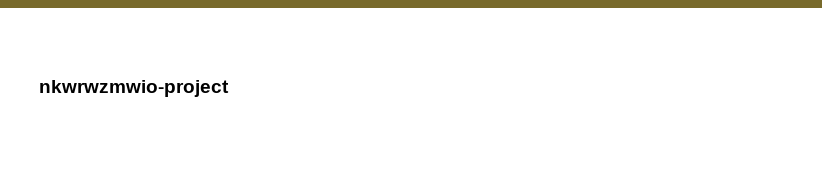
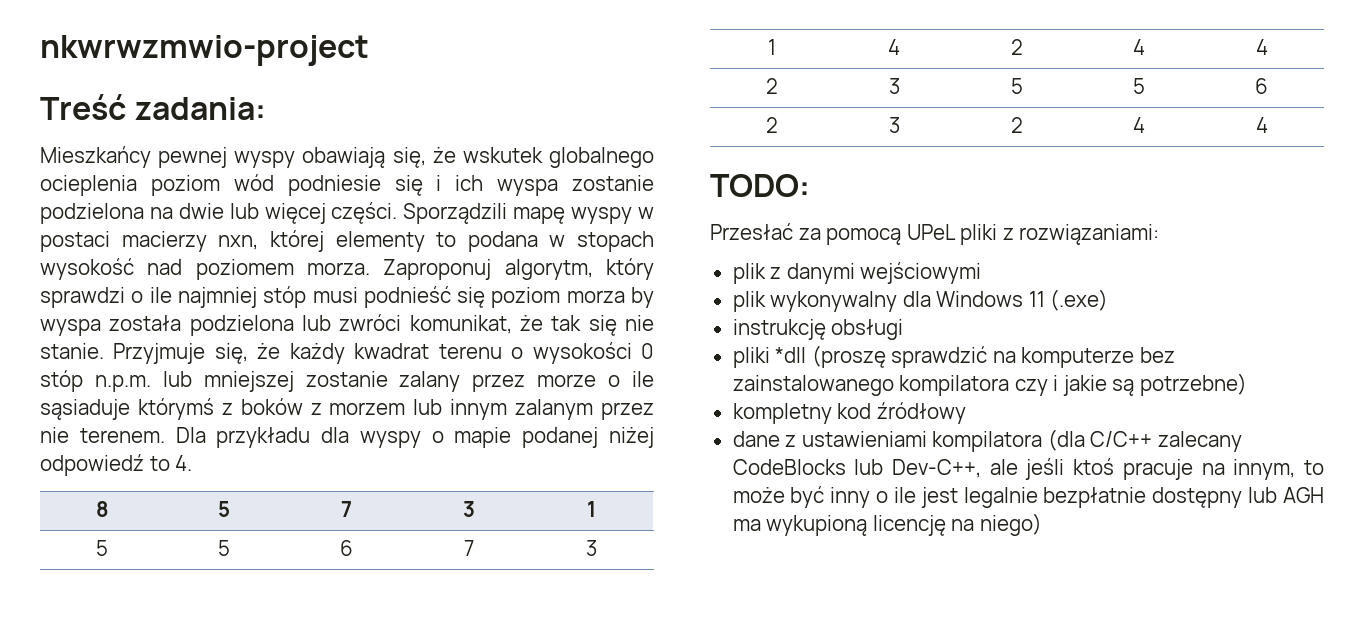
+ Treść zadania:
+ Mieszkańcy pewnej wyspy obawiają się, że wskutek globalnego ocieplenia poziom wód podniesie się i ich wyspa zostanie podzielona na dwie lub więcej części. Sporządzili mapę wyspy w postaci macierzy nxn, której elementy to podana w stopach wysokość nad poziomem morza. Zaproponuj algorytm, który sprawdzi o ile najmniej stóp musi podnieść się poziom morza by wyspa została podzielona lub zwróci komunikat, że tak się nie stanie. Przyjmuje się, że każdy kwadrat terenu o wysokości 0 stóp n.p.m. lub mniejszej zostanie zalany przez morze o ile sąsiaduje którymś z boków z morzem lub innym zalanym przez nie terenem. Dla przykładu dla wyspy o mapie podanej niżej odpowiedź to 4.
+ 8 | 5 | 7 | 3 | 1
+ 5 | 5 | 6 | 7 | 3
+ 1 | 4 | 2 | 4 | 4
+ 2 | 3 | 5 | 5 | 6
+ 2 | 3 | 2 | 4 | 4
+ TODO:
+ Przesłać za pomocą UPeL pliki z rozwiązaniami:
+ plik z danymi wejściowymi
+ plik wykonywalny dla Windows 11 (.exe)
+ instrukcję obsługi
+ pliki *dll (proszę sprawdzić na komputerze bez zainstalowanego kompilatora czy i jakie są potrzebne)
+ kompletny kod źródłowy
+ dane z ustawieniami kompilatora (dla C/C++ zalecany CodeBlocks lub Dev-C++, ale jeśli ktoś pracuje na innym, to może być inny o ile jest legalnie bezpłatnie dostępny lub AGH ma wykupioną licencję na niego)

